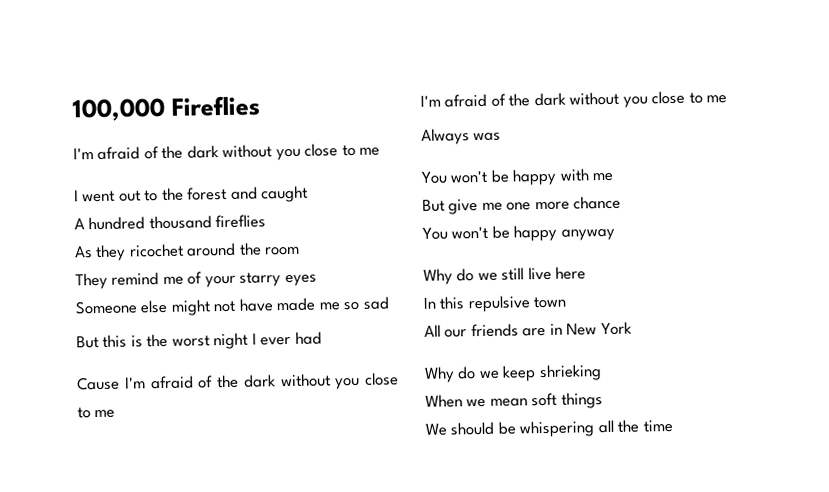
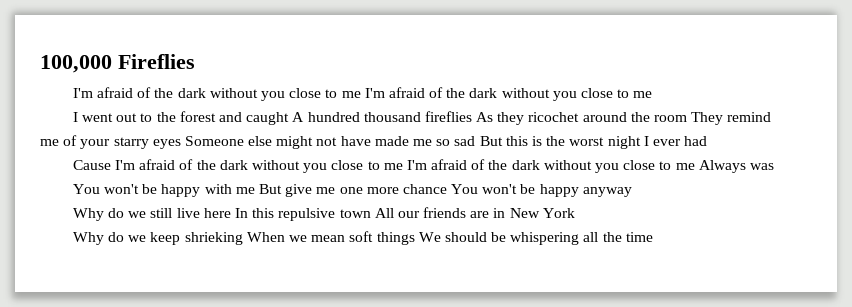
  100,000 Fireflies
- I'm afraid of the dark without you close to me
+ I'm afraid of the dark without you close to me I'm afraid of the dark without you close to me
- I went out to the forest and caught
- A hundred thousand fireflies
- As they ricochet around the room
- They remind me of your starry eyes
- Someone else might not have made me so sad
- But this is the worst night I ever had
+ I went out to the forest and caught A hundred thousand fireflies As they ricochet around the room They remind me of your starry eyes Someone else might not have made me so sad But this is the worst night I ever had
- Cause I'm afraid of the dark without you close to me
- I'm afraid of the dark without you close to me
- Always was
+ Cause I'm afraid of the dark without you close to me I'm afraid of the dark without you close to me Always was
- You won't be happy with me
- But give me one more chance
- You won't be happy anyway
+ You won't be happy with me But give me one more chance You won't be happy anyway
- Why do we still live here
- In this repulsive town
- All our friends are in New York
+ Why do we still live here In this repulsive town All our friends are in New York
- Why do we keep shrieking
- When we mean soft things
- We should be whispering all the time
+ Why do we keep shrieking When we mean soft things We should be whispering all the time

